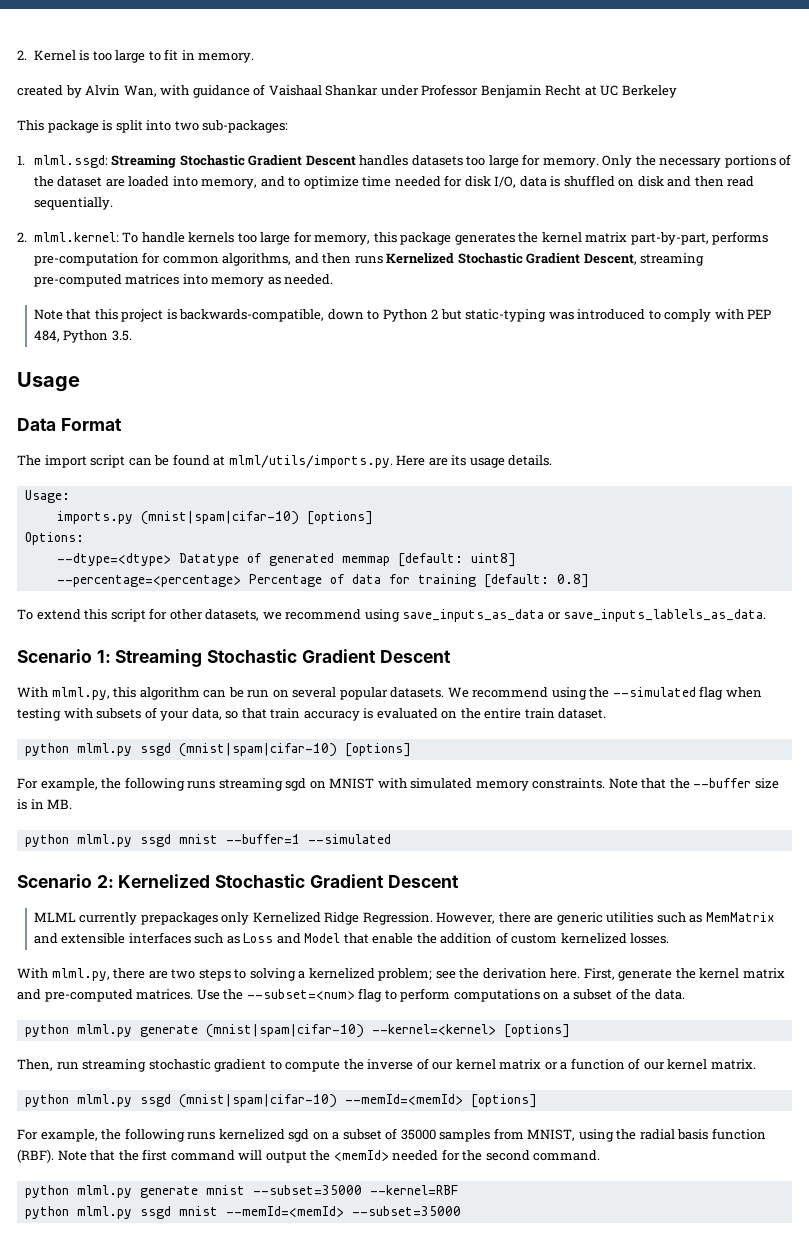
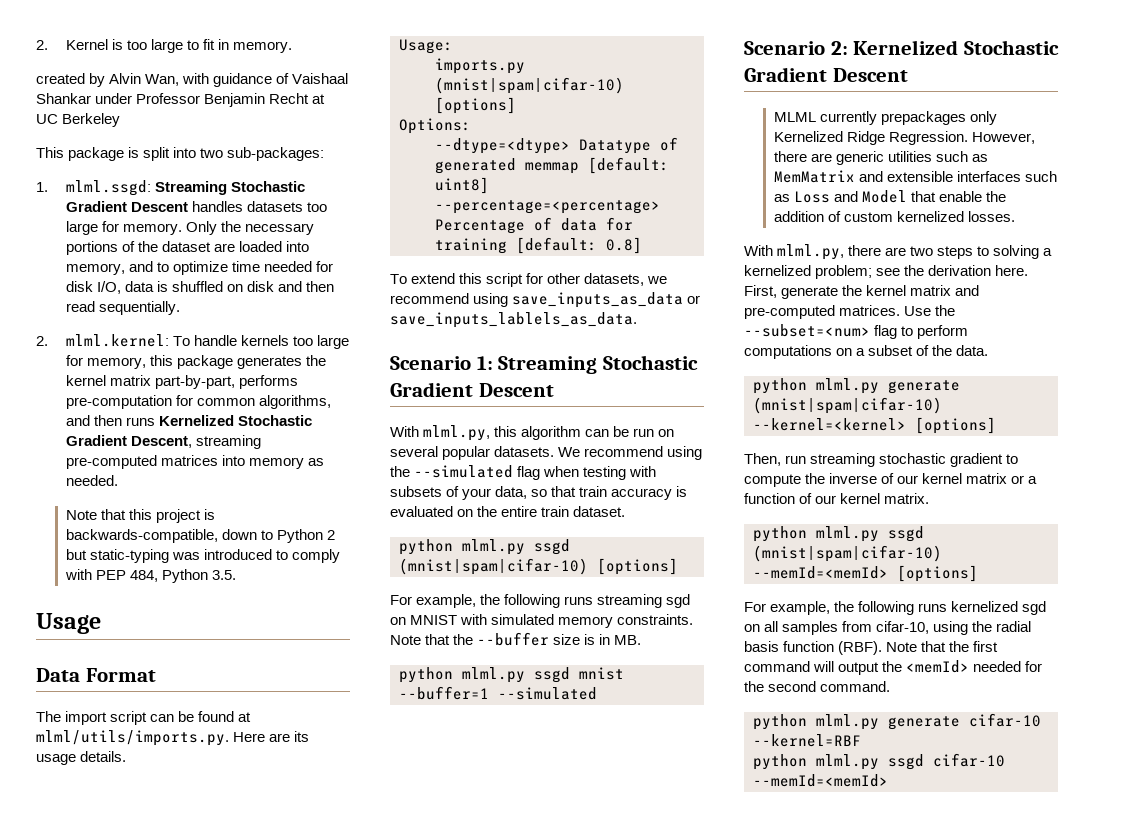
- For example, the following runs kernelized sgd on a subset of 35000 samples from MNIST, using the radial basis function (RBF).
+ For example, the following runs kernelized sgd on all samples from cifar-10, using the radial basis function (RBF).
- python mlml.py generate mnist --subset=35000 --kernel=RBF
+ python mlml.py generate cifar-10 --kernel=RBF
- python mlml.py ssgd mnist --memId=<memId> --subset=35000
+ python mlml.py ssgd cifar-10 --memId=<memId>

